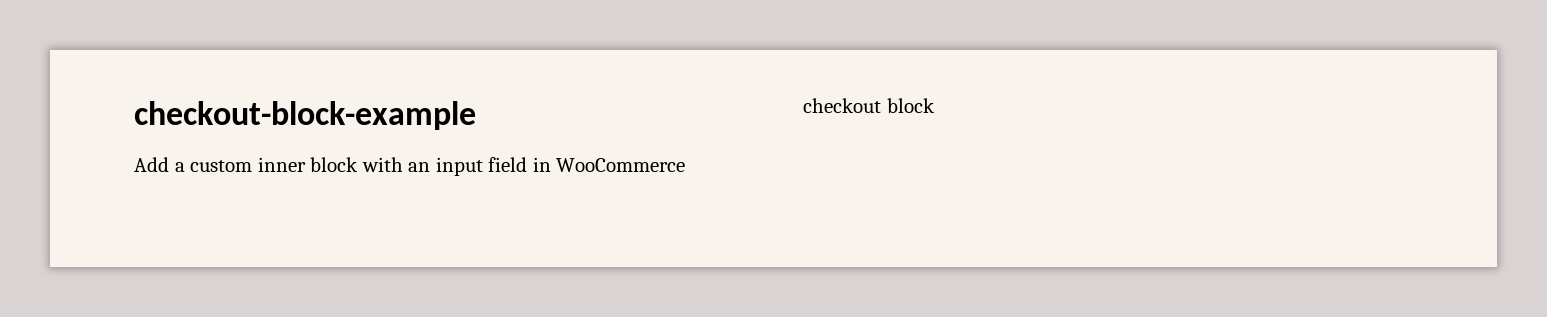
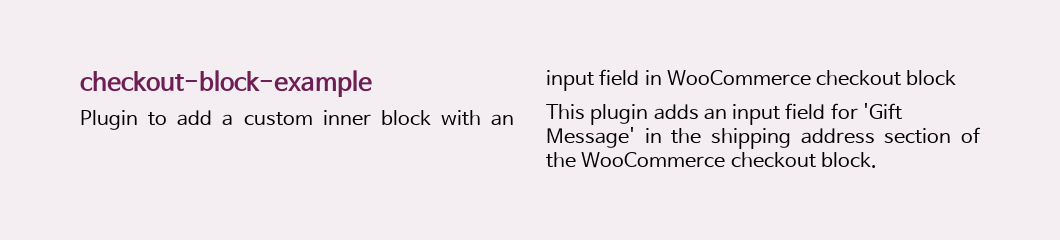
- Add a custom inner block with an input field in WooCommerce checkout block
+ Plugin to add a custom inner block with an input field in WooCommerce checkout block
+ This plugin adds an input field for 'Gift Message' in the shipping address section of the WooCommerce checkout block.

